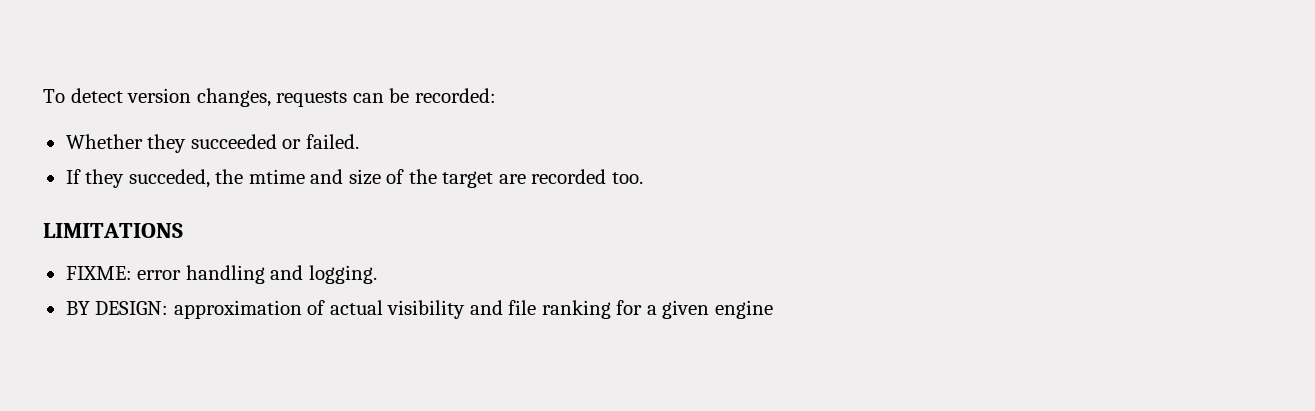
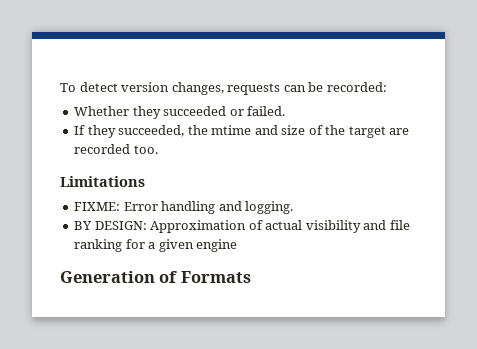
- If they succeded, the mtime and size of the target are recorded too.
+ If they succeeded, the mtime and size of the target are recorded too.
- LIMITATIONS
+ Limitations
- FIXME: error handling and logging.
+ FIXME: Error handling and logging.
- BY DESIGN: approximation of actual visibility and file ranking for a given engine
+ BY DESIGN: Approximation of actual visibility and file ranking for a given engine
+ Generation of Formats

